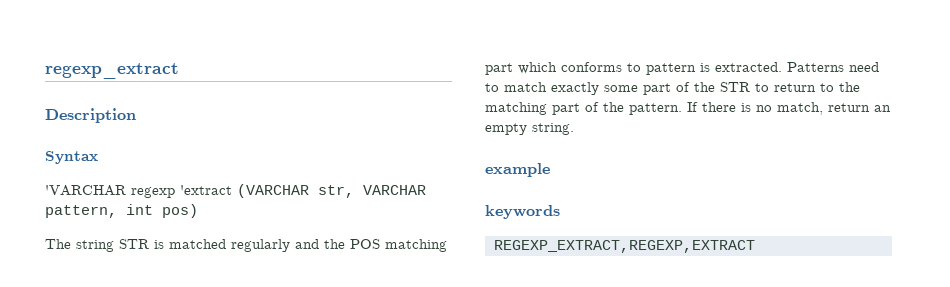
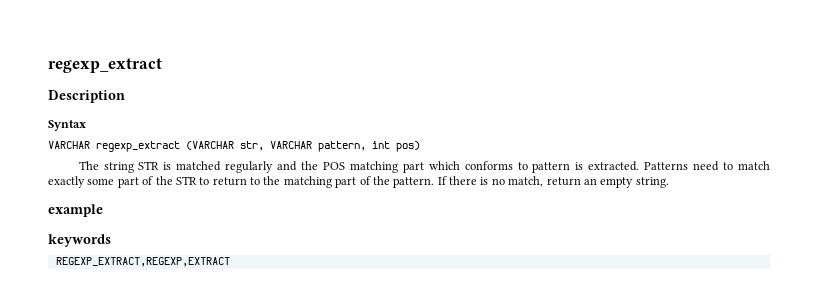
- 'VARCHAR regexp 'extract (VARCHAR str, VARCHAR pattern, int pos)
+ VARCHAR regexp_extract (VARCHAR str, VARCHAR pattern, int pos)

